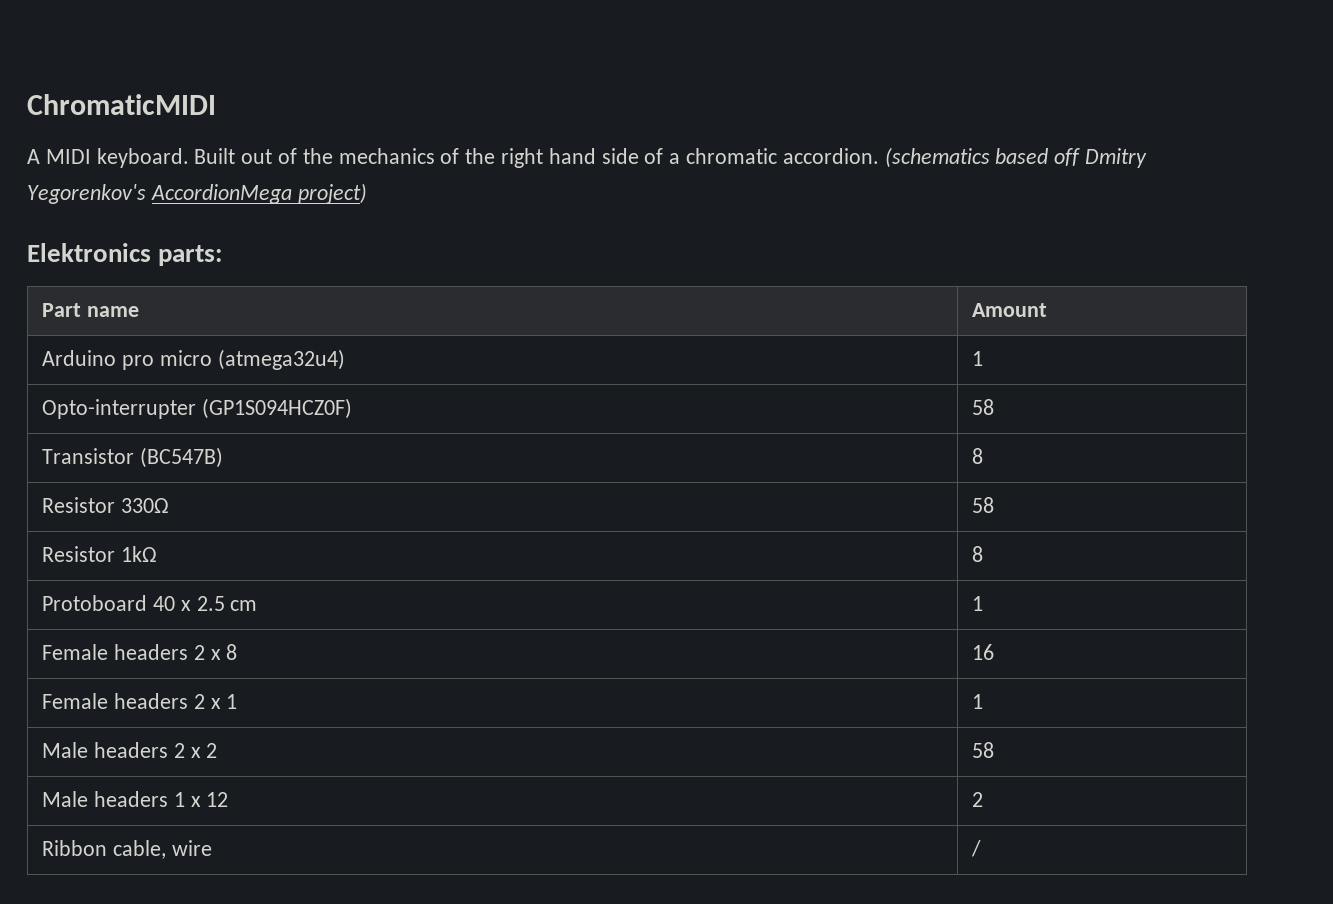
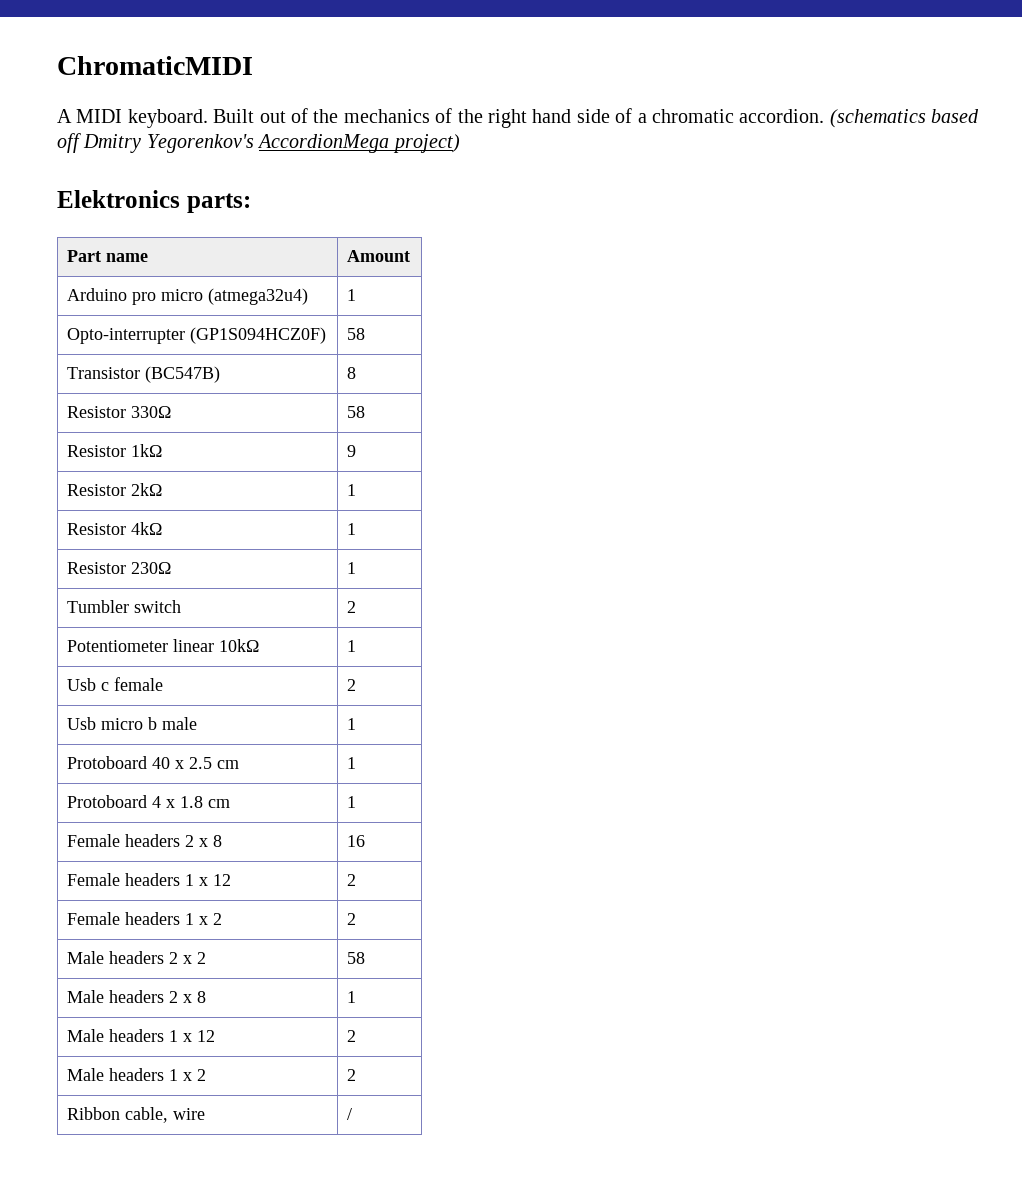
- Resistor 1kΩ | 8
+ Resistor 1kΩ | 9
+ Resistor 2kΩ | 1
+ Resistor 4kΩ | 1
+ Resistor 230Ω | 1
+ Tumbler switch | 2
+ Potentiometer linear 10kΩ | 1
+ Usb c female | 2
+ Usb micro b male | 1
+ Protoboard 4 x 1.8 cm | 1
- Female headers 2 x 1 | 1
+ Female headers 1 x 12 | 2
+ Female headers 1 x 2 | 2
+ Male headers 2 x 8 | 1
+ Male headers 1 x 2 | 2

